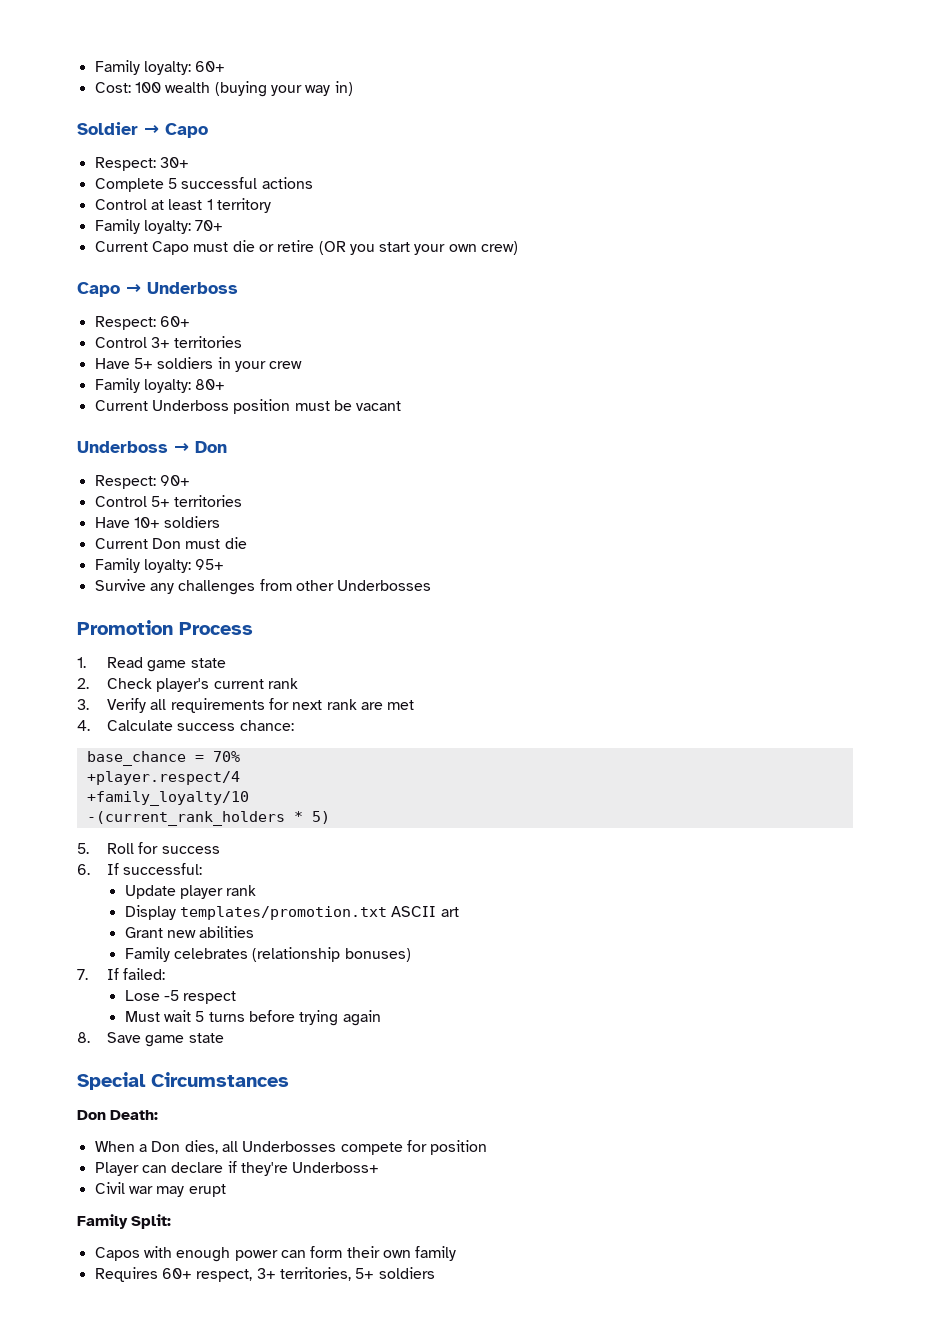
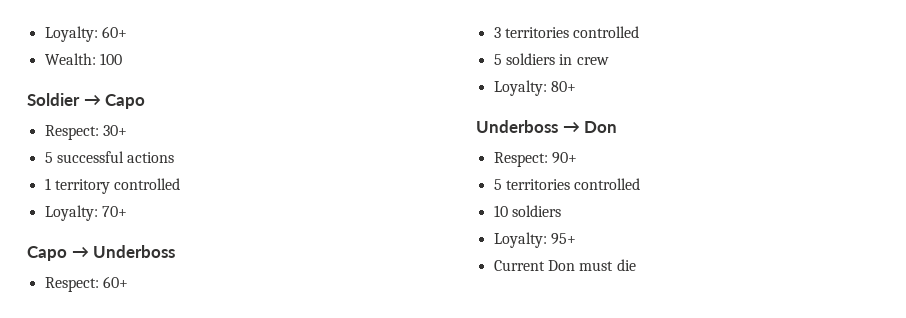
- Family loyalty: 60+
- Cost: 100 wealth (buying your way in)
+ Loyalty: 60+
+ Wealth: 100
- Complete 5 successful actions
+ 5 successful actions
- Control at least 1 territory
- Family loyalty: 70+
+ 1 territory controlled
+ Loyalty: 70+
- Current Capo must die or retire (OR you start your own crew)
- Control 3+ territories
- Have 5+ soldiers in your crew
+ 3 territories controlled
+ 5 soldiers in crew
- Family loyalty: 80+
+ Loyalty: 80+
- Current Underboss position must be vacant
- Control 5+ territories
- Have 10+ soldiers
+ 5 territories controlled
+ 10 soldiers
+ Loyalty: 95+
- Family loyalty: 95+
- Survive any challenges from other Underbosses
- Promotion Process
- 1. Read game state
- 2. Check player's current rank
- 3. Verify all requirements for next rank are met
- 4. Calculate success chance:
- base_chance = 70%
- +player.respect/4
- +family_loyalty/10
- -(current_rank_holders * 5)
- 5. Roll for success
- 6. If successful:
- Update player rank
- Display templates/promotion.txt ASCII art
- Grant new abilities
- Family celebrates (relationship bonuses)
- 7. If failed:
- Lose -5 respect
- Must wait 5 turns before trying again
- 8. Save game state
- Special Circumstances
- Don Death:
- When a Don dies, all Underbosses compete for position
- Player can declare if they're Underboss+
- Civil war may erupt
- Family Split:
- Capos with enough power can form their own family
- Requires 60+ respect, 3+ territories, 5+ soldiers

